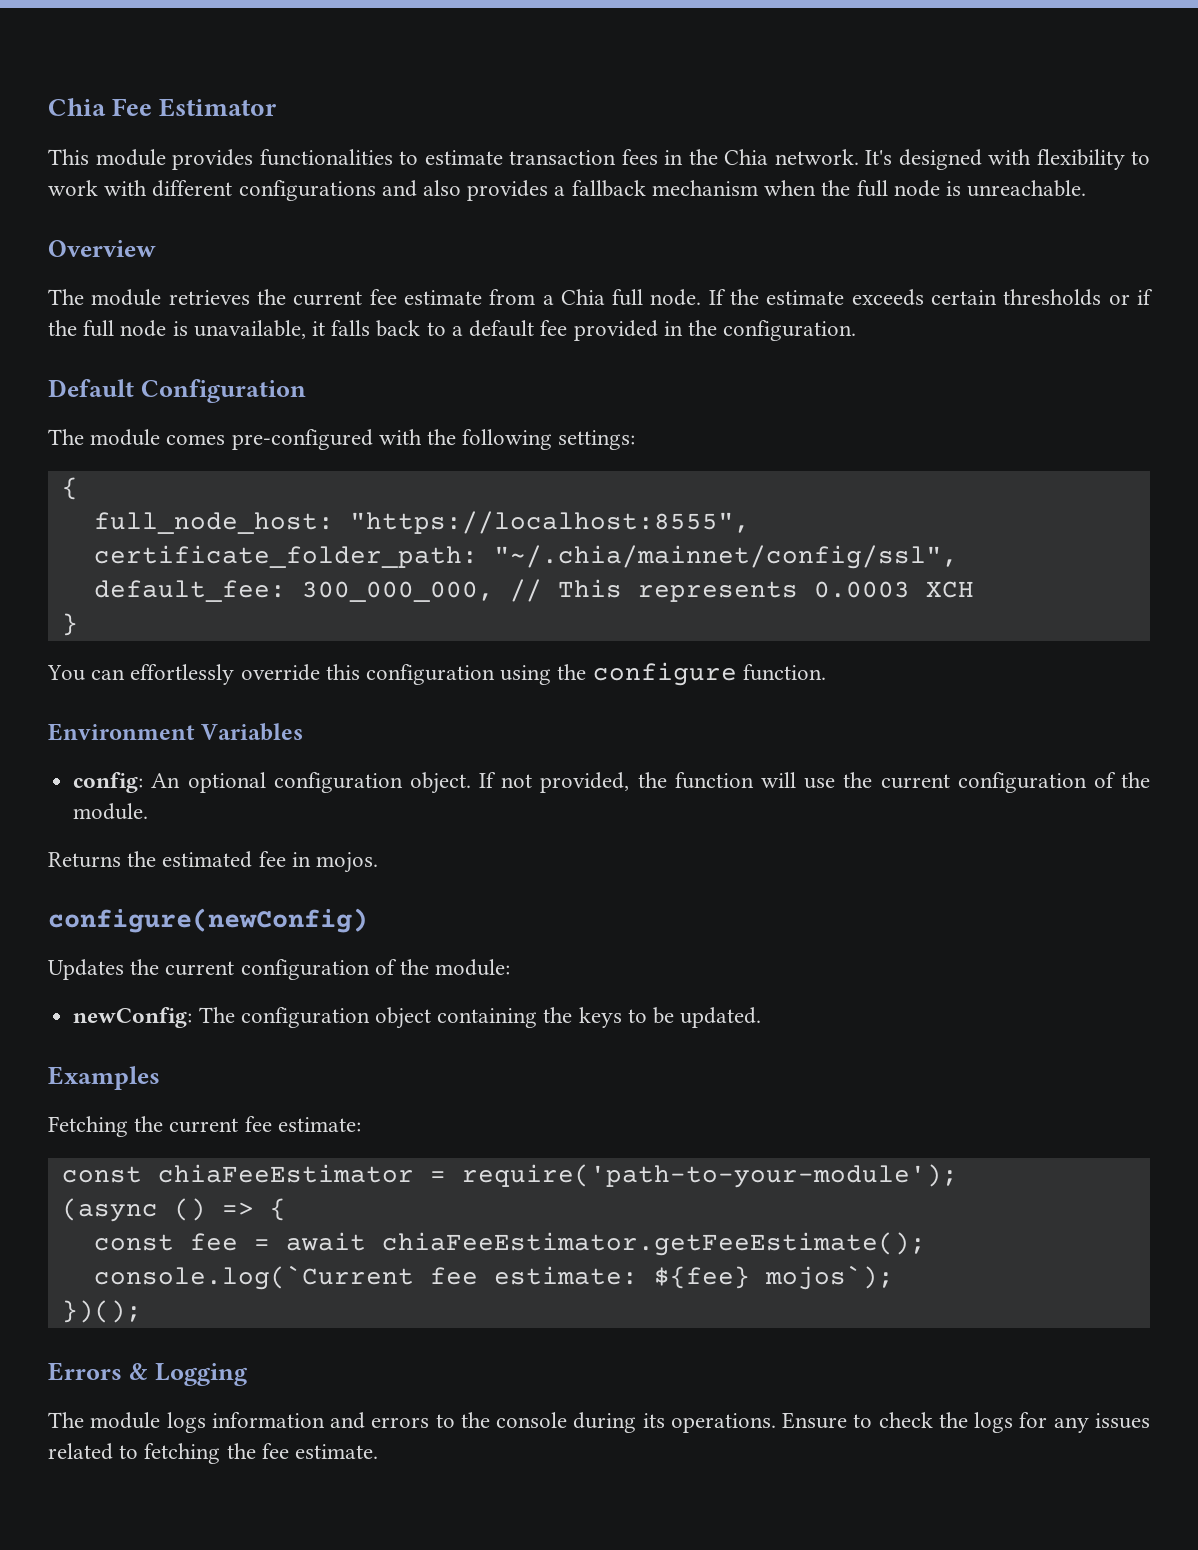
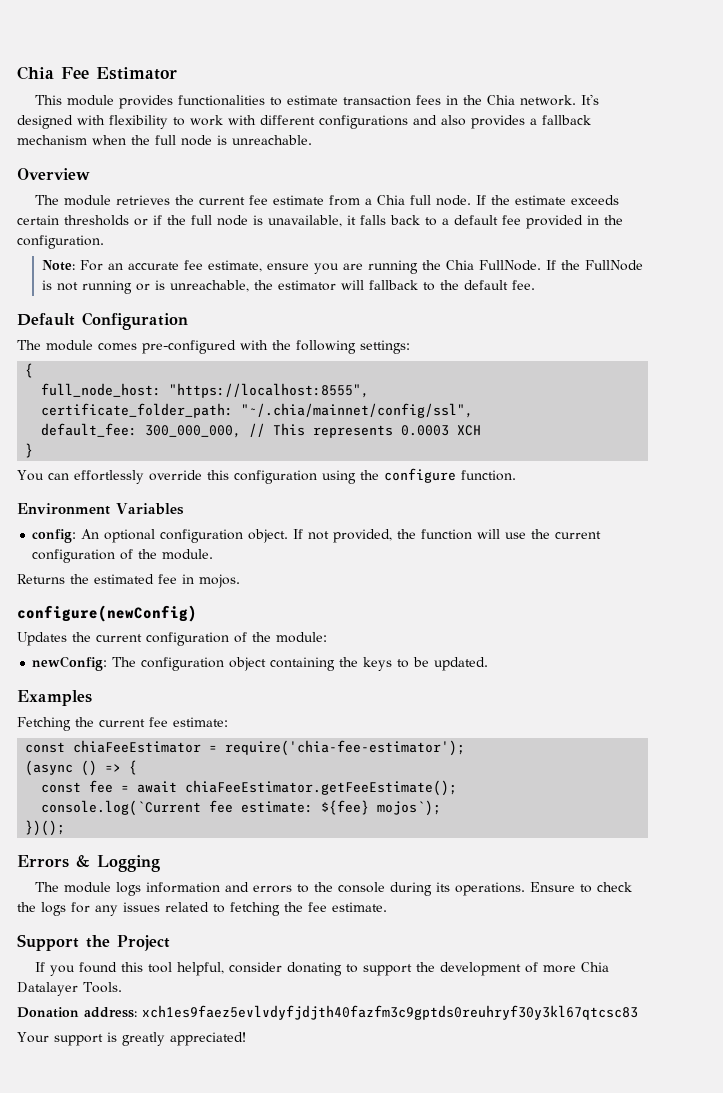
+ Note: For an accurate fee estimate, ensure you are running the Chia FullNode. If the FullNode is not running or is unreachable, the estimator will fallback to the default fee.
- const chiaFeeEstimator = require('path-to-your-module');
+ const chiaFeeEstimator = require('chia-fee-estimator');
+ Support the Project
+ If you found this tool helpful, consider donating to support the development of more Chia Datalayer Tools.
+ Donation address: xch1es9faez5evlvdyfjdjth40fazfm3c9gptds0reuhryf30y3kl67qtcsc83
+ Your support is greatly appreciated!

